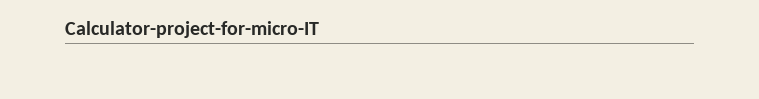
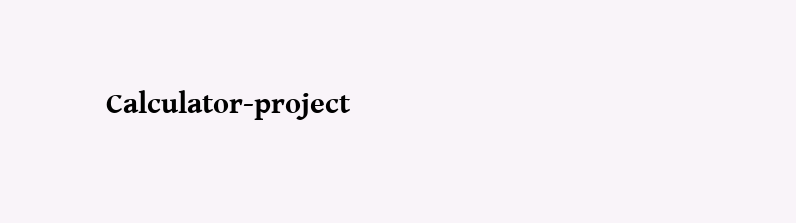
- Calculator-project-for-micro-IT
+ Calculator-project

